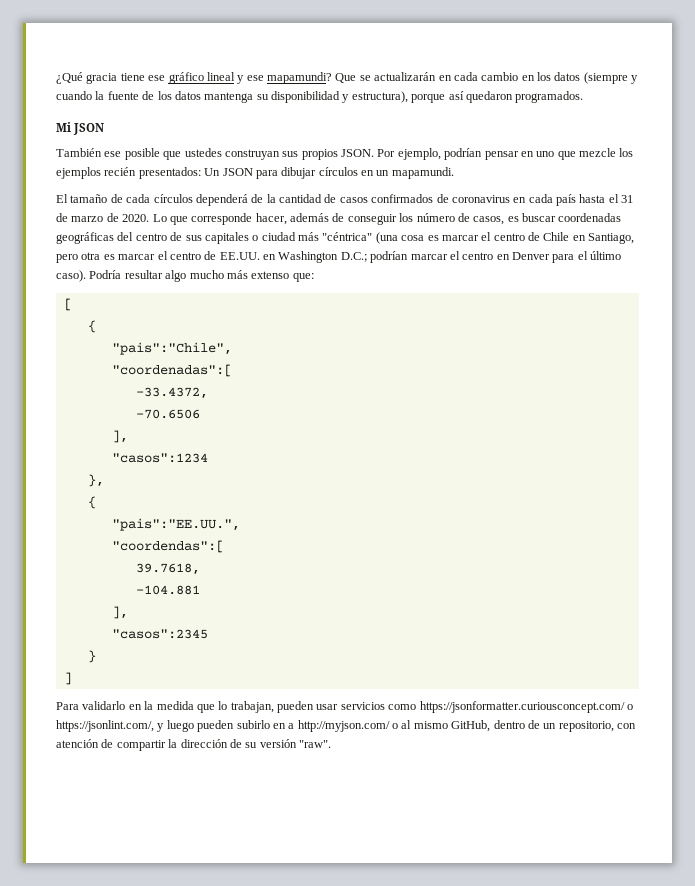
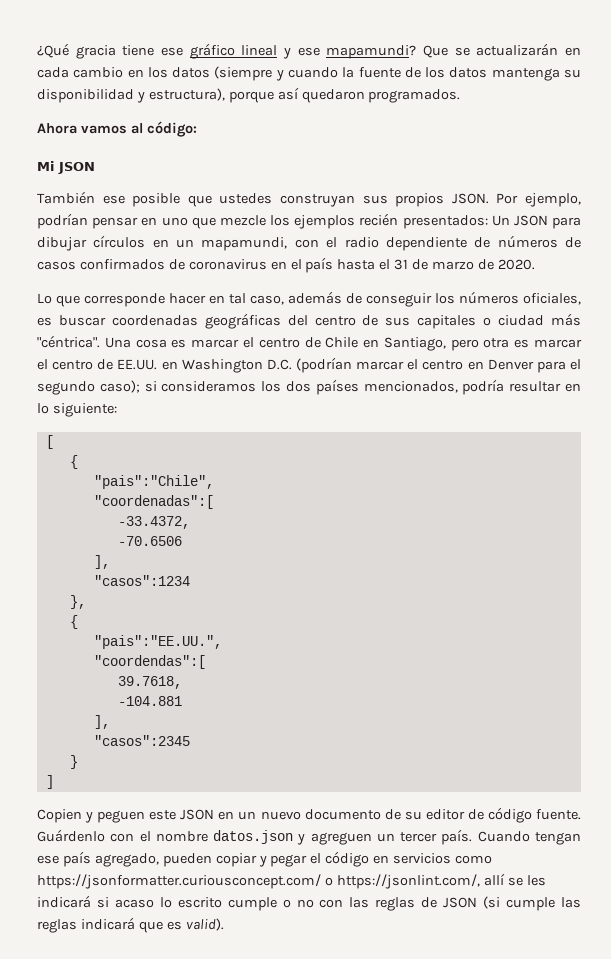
+ Ahora vamos al código:
- Un JSON para dibujar círculos en un mapamundi.
- El tamaño de cada círculos dependerá de la cantidad de casos confirmados de coronavirus en cada país hasta el 31 de marzo de 2020. Lo que corresponde hacer, además de conseguir los número de casos, es buscar coordenadas geográficas del centro de sus capitales o ciudad más "céntrica" (una cosa es marcar el centro de Chile en Santiago, pero otra es marcar el centro de EE.UU. en Washington D.C.; podrían marcar el centro en Denver para el último caso). Podría resultar algo mucho más extenso que:
+ Un JSON para dibujar círculos en un mapamundi, con el radio dependiente de números de casos confirmados de coronavirus en el país hasta el 31 de marzo de 2020.
+ Lo que corresponde hacer en tal caso, además de conseguir los números oficiales, es buscar coordenadas geográficas del centro de sus capitales o ciudad más "céntrica". Una cosa es marcar el centro de Chile en Santiago, pero otra es marcar el centro de EE.UU. en Washington D.C. (podrían marcar el centro en Denver para el segundo caso); si consideramos los dos países mencionados, podría resultar en lo siguiente:
- Para validarlo en la medida que lo trabajan, pueden usar servicios como https://jsonformatter.curiousconcept.com/ o https://jsonlint.com/, y luego pueden subirlo en a http://myjson.com/ o al mismo GitHub, dentro de un repositorio, con atención de compartir la dirección de su versión "raw".
+ Copien y peguen este JSON en un nuevo documento de su editor de código fuente. Guárdenlo con el nombre datos.json y agreguen un tercer país. Cuando tengan ese país agregado, pueden copiar y pegar el código en servicios como https://jsonformatter.curiousconcept.com/ o https://jsonlint.com/, allí se les indicará si acaso lo escrito cumple o no con las reglas de JSON (si cumple las reglas indicará que es valid).

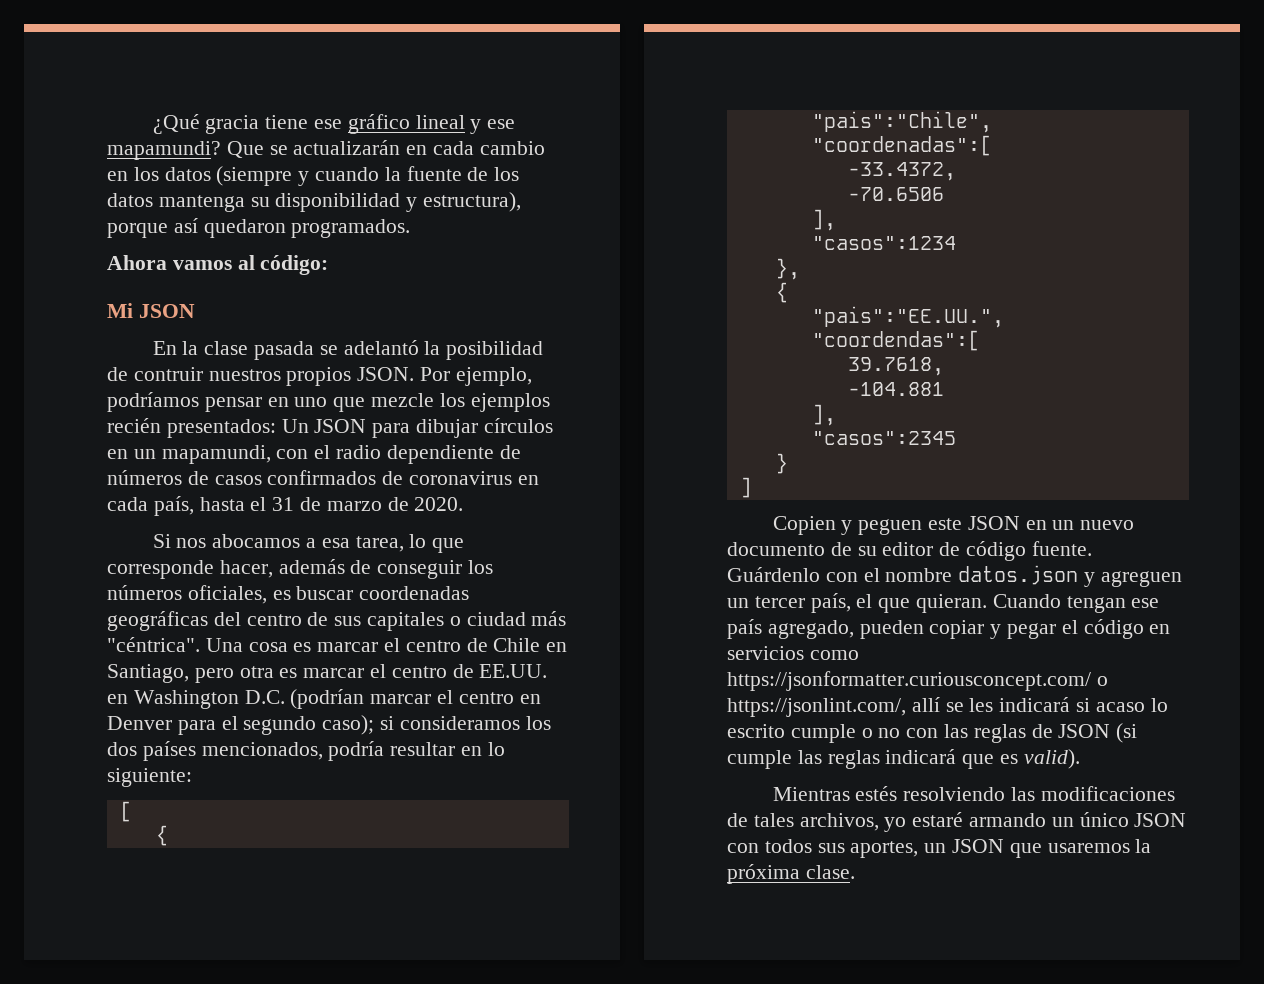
- También ese posible que ustedes construyan sus propios JSON.
+ En la clase pasada se adelantó la posibilidad de contruir nuestros propios JSON.
- Por ejemplo, podrían pensar en uno que mezcle los ejemplos recién presentados: Un JSON para dibujar círculos en un mapamundi, con el radio dependiente de números de casos confirmados de coronavirus en el país hasta el 31 de marzo de 2020.
+ Por ejemplo, podríamos pensar en uno que mezcle los ejemplos recién presentados: Un JSON para dibujar círculos en un mapamundi, con el radio dependiente de números de casos confirmados de coronavirus en cada país, hasta el 31 de marzo de 2020.
- Lo que corresponde hacer en tal caso, además de conseguir los números oficiales, es buscar coordenadas geográficas del centro de sus capitales o ciudad más "céntrica".
+ Si nos abocamos a esa tarea, lo que corresponde hacer, además de conseguir los números oficiales, es buscar coordenadas geográficas del centro de sus capitales o ciudad más "céntrica".
- Guárdenlo con el nombre datos.json y agreguen un tercer país.
+ Guárdenlo con el nombre datos.json y agreguen un tercer país, el que quieran.
+ Mientras estés resolviendo las modificaciones de tales archivos, yo estaré armando un único JSON con todos sus aportes, un JSON que usaremos la próxima clase.

